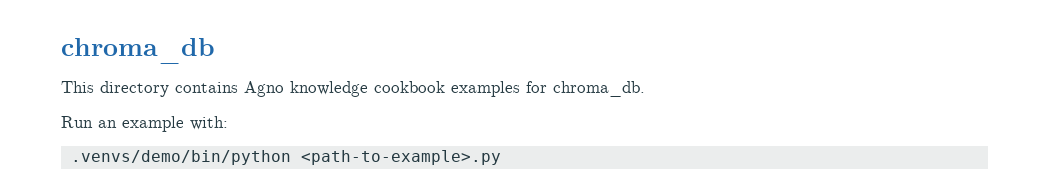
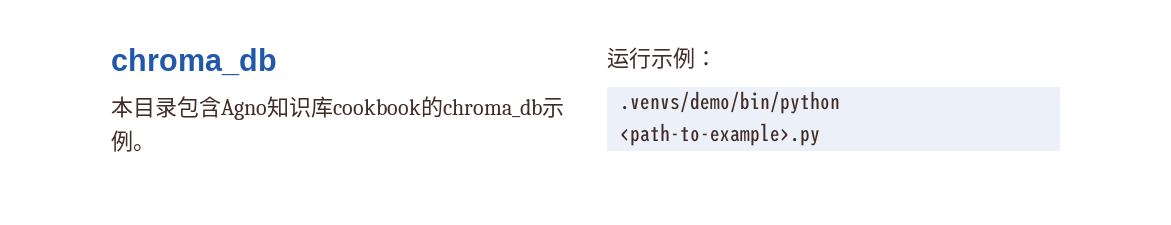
- This directory contains Agno knowledge cookbook examples for chroma_db.
- Run an example with:
+ 本目录包含Agno知识库cookbook的chroma_db示例。
+ 运行示例：

